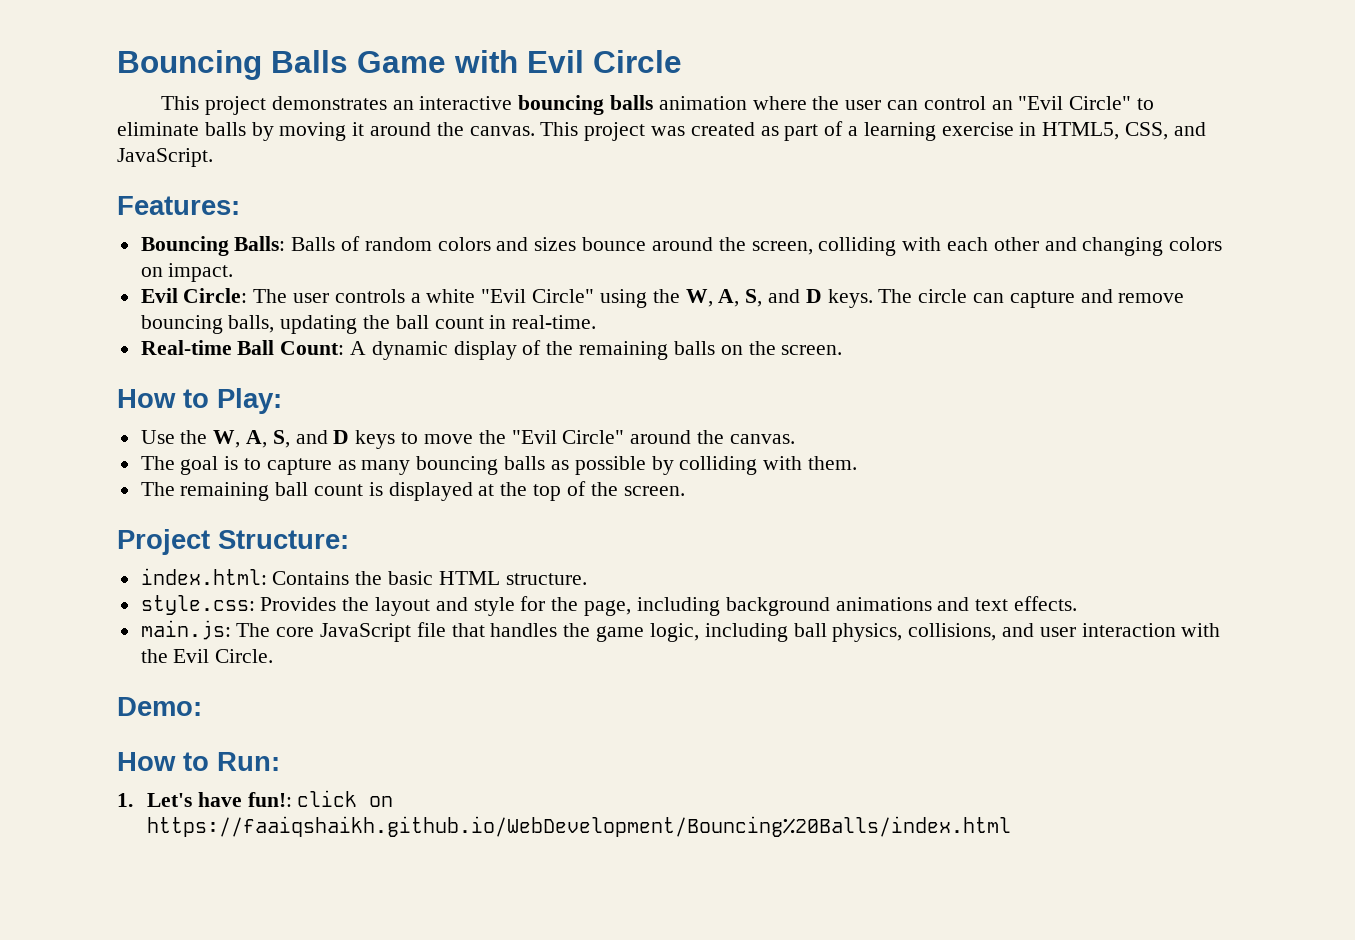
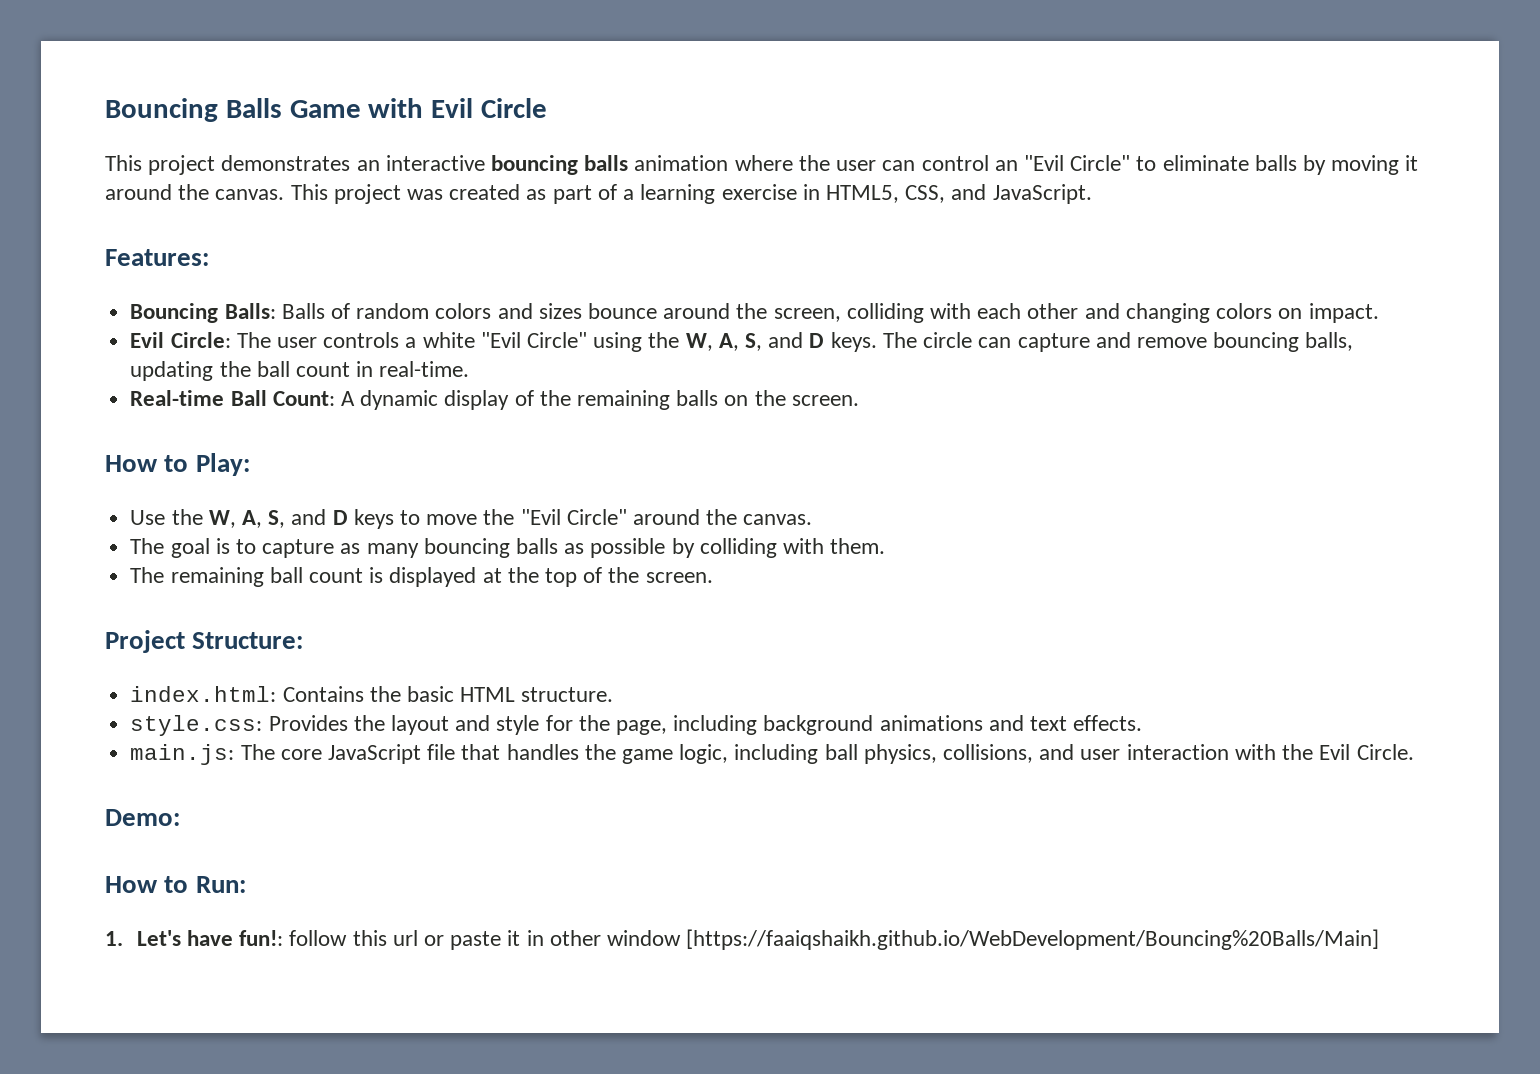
- 1. Let's have fun!: click on https://faaiqshaikh.github.io/WebDevelopment/Bouncing%20Balls/index.html
+ 1. Let's have fun!: follow this url or paste it in other window [https://faaiqshaikh.github.io/WebDevelopment/Bouncing%20Balls/Main]

